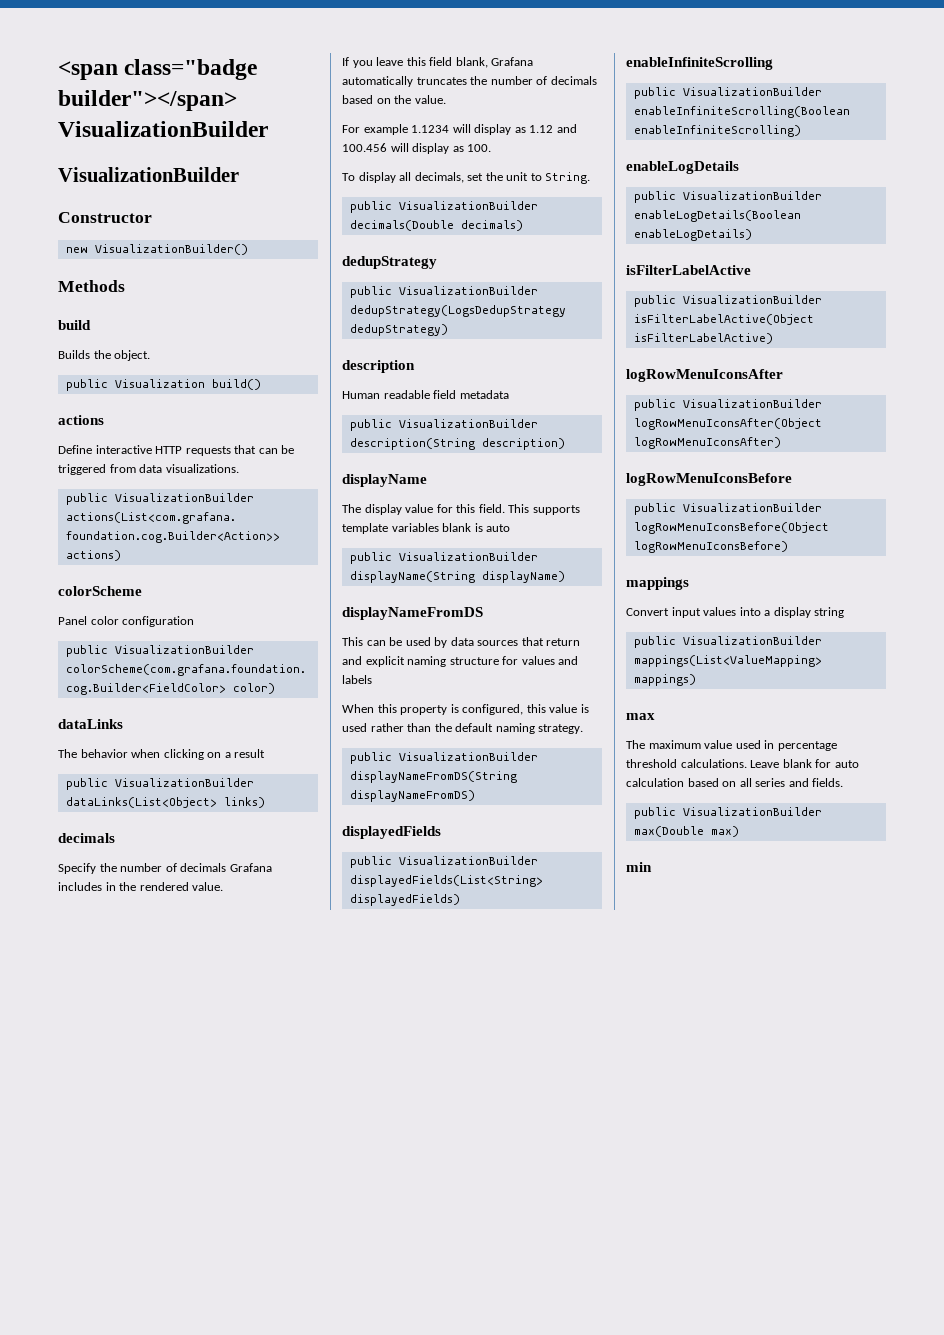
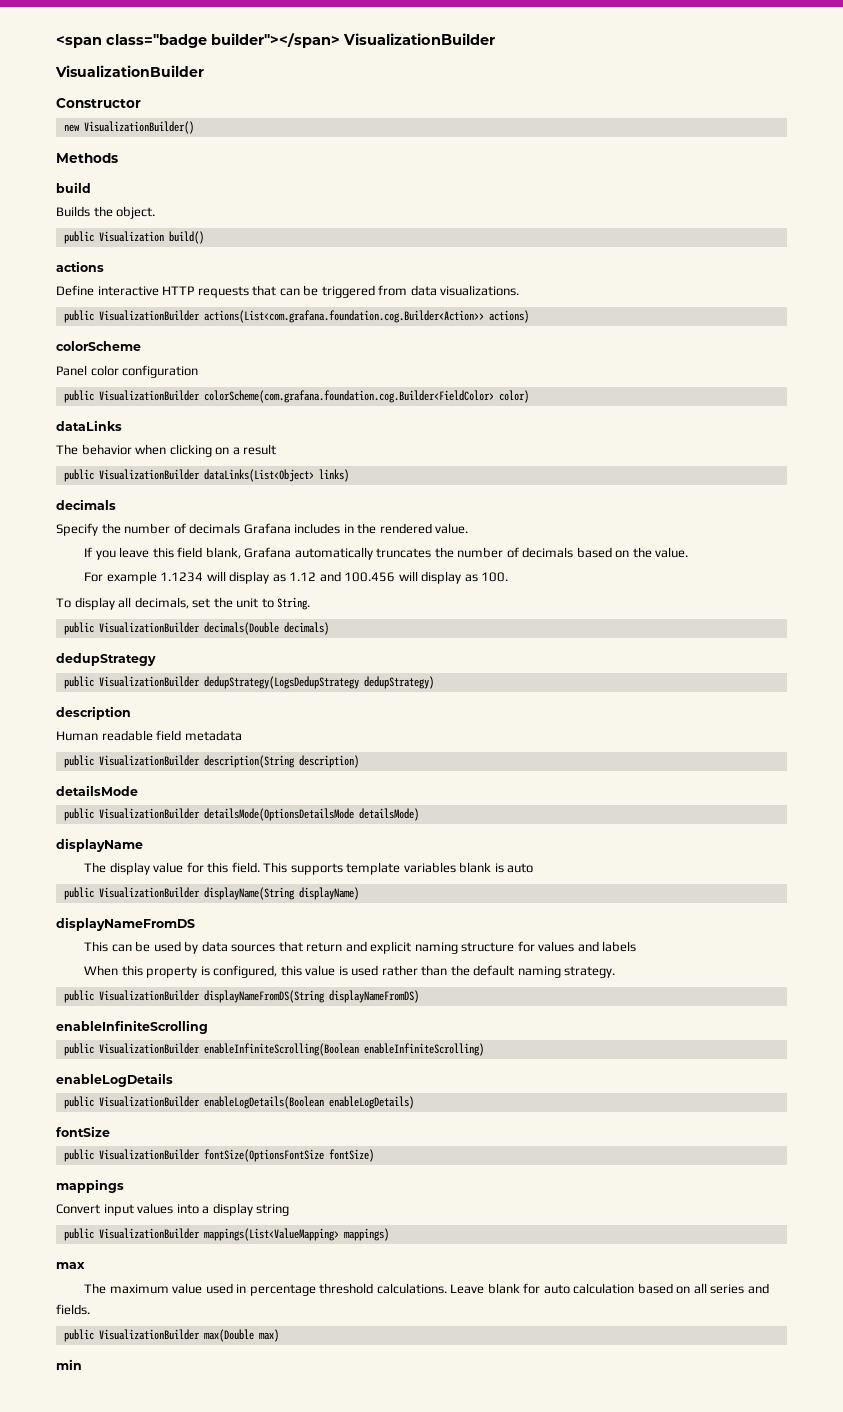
+ detailsMode
+ public VisualizationBuilder detailsMode(OptionsDetailsMode detailsMode)
- displayedFields
- public VisualizationBuilder displayedFields(List<String> displayedFields)
- isFilterLabelActive
- public VisualizationBuilder isFilterLabelActive(Object isFilterLabelActive)
- logRowMenuIconsAfter
- public VisualizationBuilder logRowMenuIconsAfter(Object logRowMenuIconsAfter)
- logRowMenuIconsBefore
- public VisualizationBuilder logRowMenuIconsBefore(Object logRowMenuIconsBefore)
+ fontSize
+ public VisualizationBuilder fontSize(OptionsFontSize fontSize)

